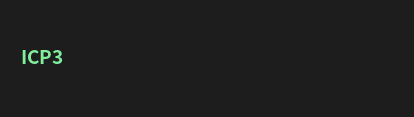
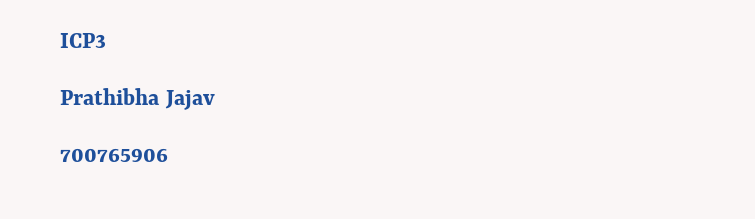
+ Prathibha Jajav
+ 700765906

